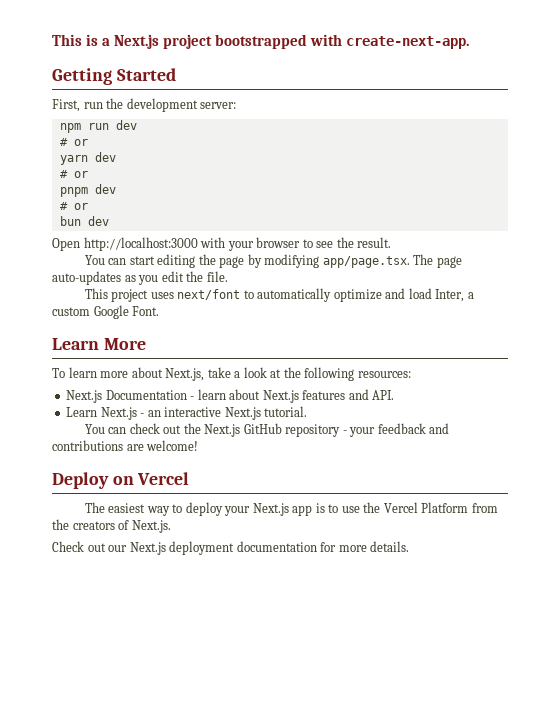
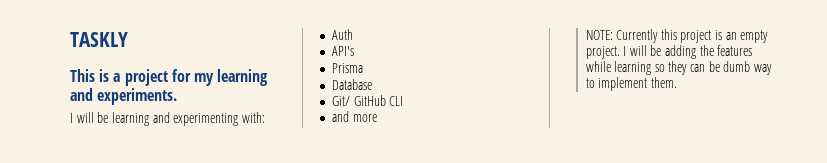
+ TASKLY
- This is a Next.js project bootstrapped with create-next-app.
- Getting Started
- First, run the development server:
- npm run dev
- # or
- yarn dev
- # or
- pnpm dev
- # or
- bun dev
- Open http://localhost:3000 with your browser to see the result.
- You can start editing the page by modifying app/page.tsx. The page auto-updates as you edit the file.
- This project uses next/font to automatically optimize and load Inter, a custom Google Font.
- Learn More
- To learn more about Next.js, take a look at the following resources:
- Next.js Documentation - learn about Next.js features and API.
- Learn Next.js - an interactive Next.js tutorial.
- You can check out the Next.js GitHub repository - your feedback and contributions are welcome!
- Deploy on Vercel
- The easiest way to deploy your Next.js app is to use the Vercel Platform from the creators of Next.js.
- Check out our Next.js deployment documentation for more details.
+ This is a project for my learning and experiments.
+ I will be learning and experimenting with:
+ Auth
+ API's
+ Prisma
+ Database
+ Git/ GitHub CLI
+ and more
+ NOTE: Currently this project is an empty project. I will be adding the features while learning so they can be dumb way to implement them.

